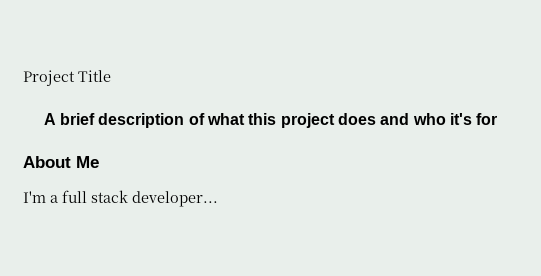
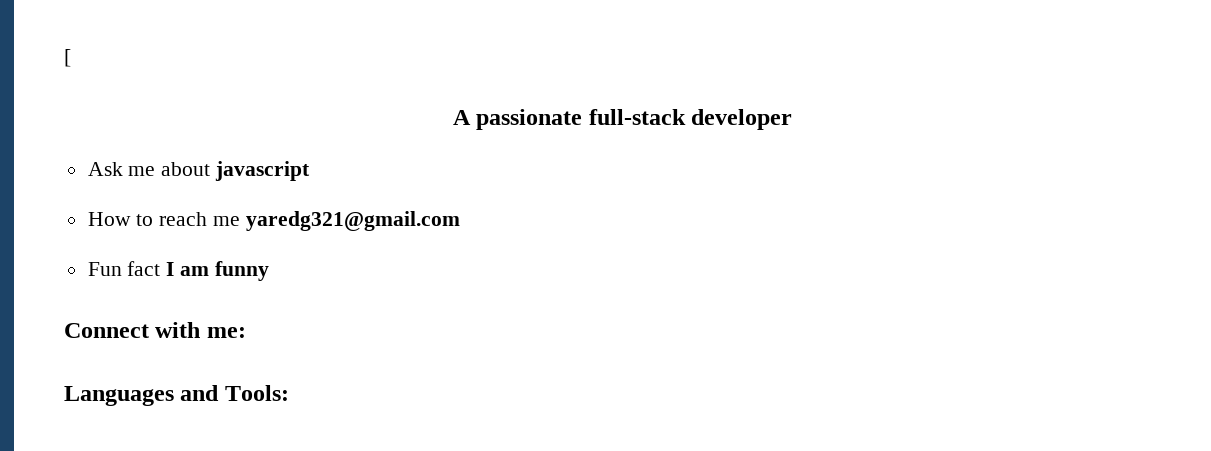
- Project Title
+ [
- A brief description of what this project does and who it's for
- About Me
- I'm a full stack developer...
+ A passionate full-stack developer
+ Ask me about javascript
+ How to reach me yaredg321@gmail.com
+ Fun fact I am funny
+ Connect with me:
+ Languages and Tools:

